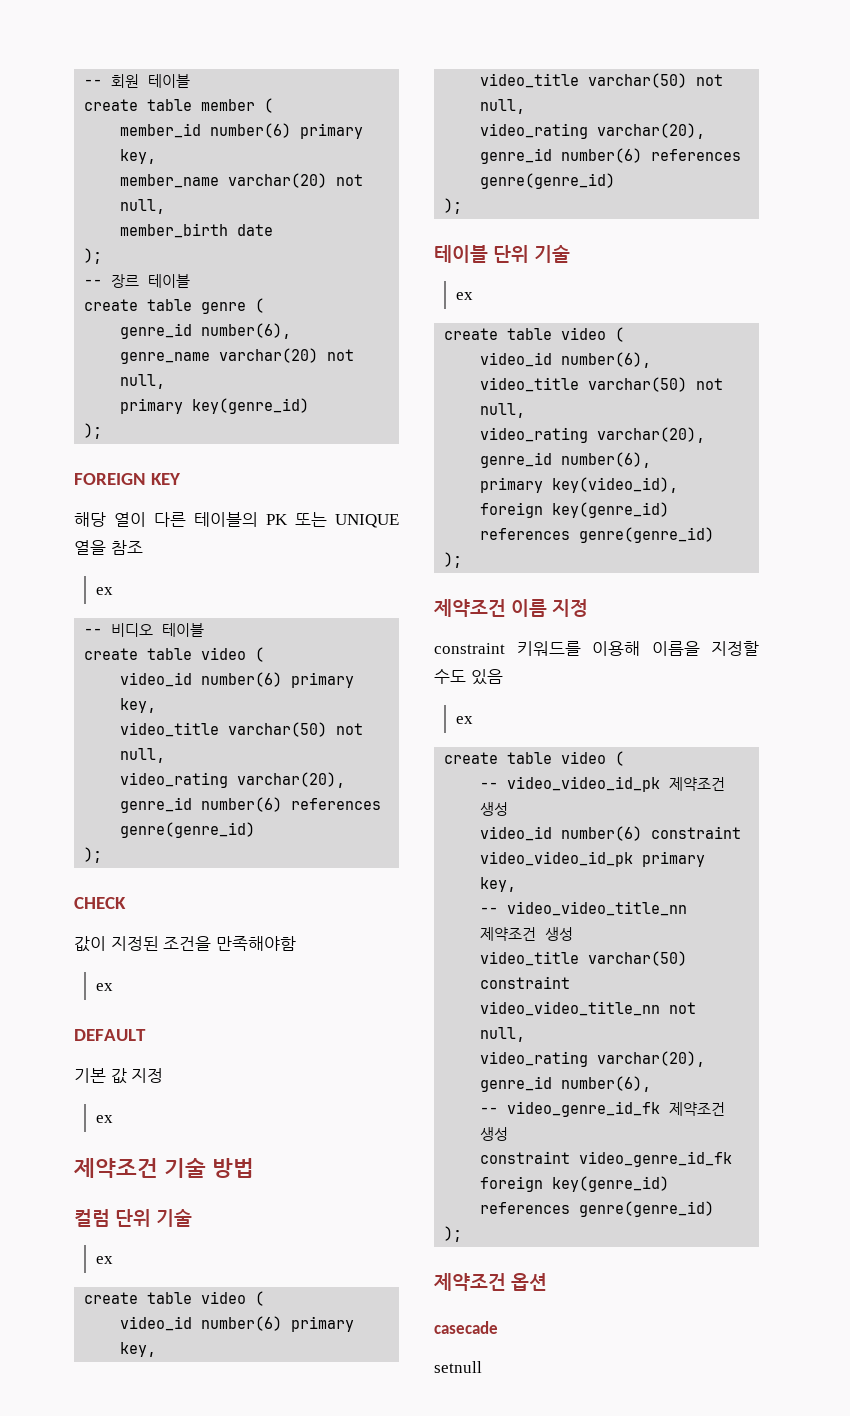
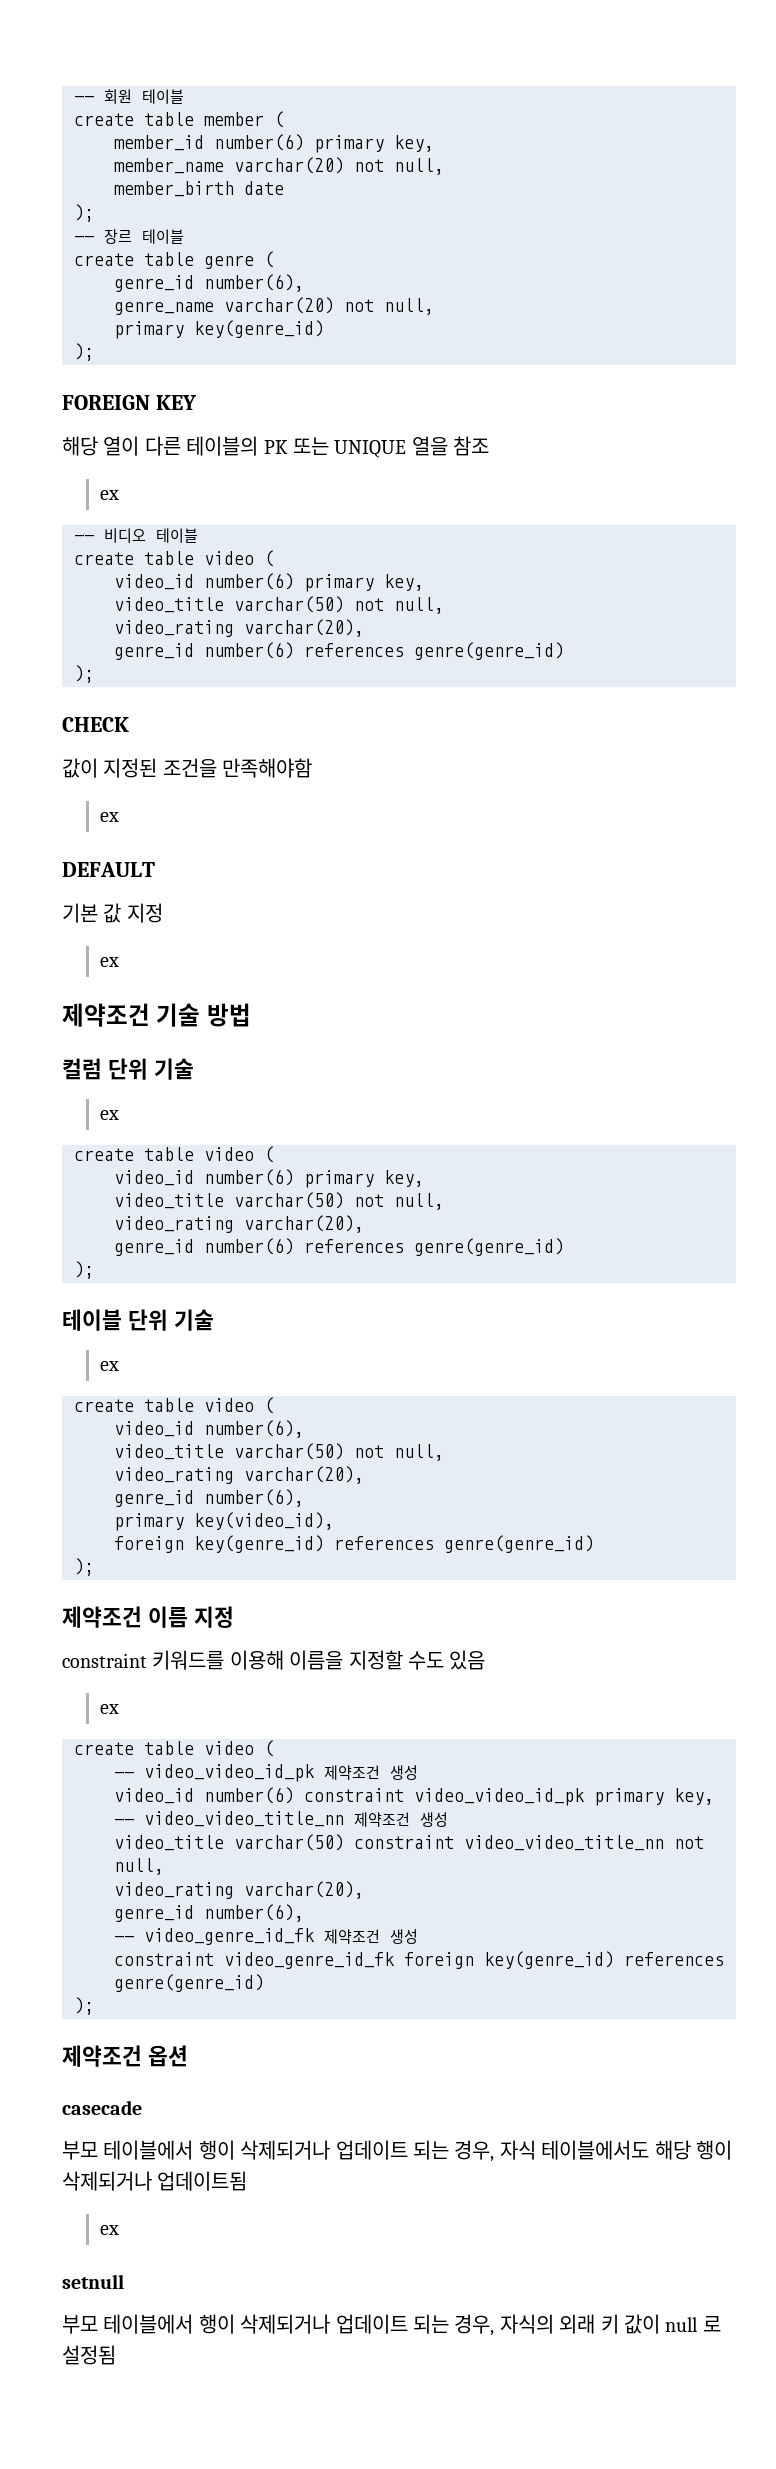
+ 부모 테이블에서 행이 삭제되거나 업데이트 되는 경우, 자식 테이블에서도 해당 행이 삭제되거나 업데이트됨
+ ex
  setnull
+ 부모 테이블에서 행이 삭제되거나 업데이트 되는 경우, 자식의 외래 키 값이 null 로 설정됨

